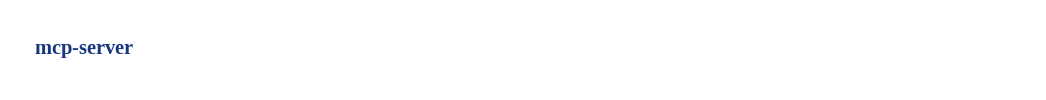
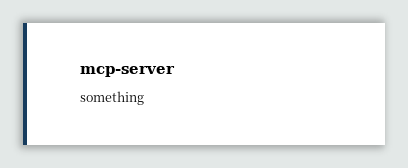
+ something

